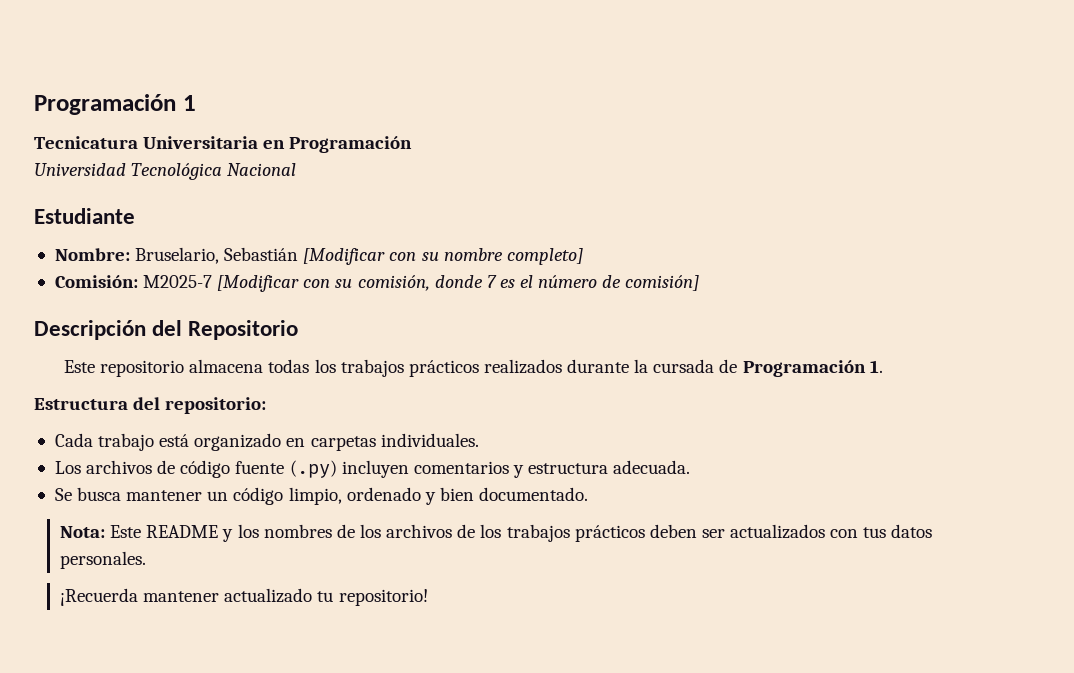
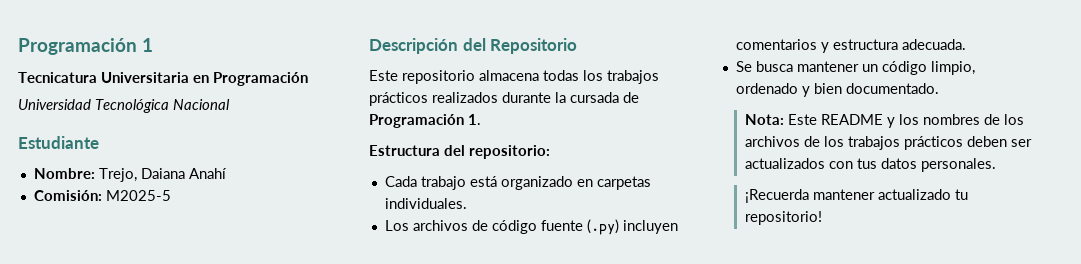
- Nombre: Bruselario, Sebastián [Modificar con su nombre completo]
- Comisión: M2025-7 [Modificar con su comisión, donde 7 es el número de comisión]
+ Nombre: Trejo, Daiana Anahí
+ Comisión: M2025-5

